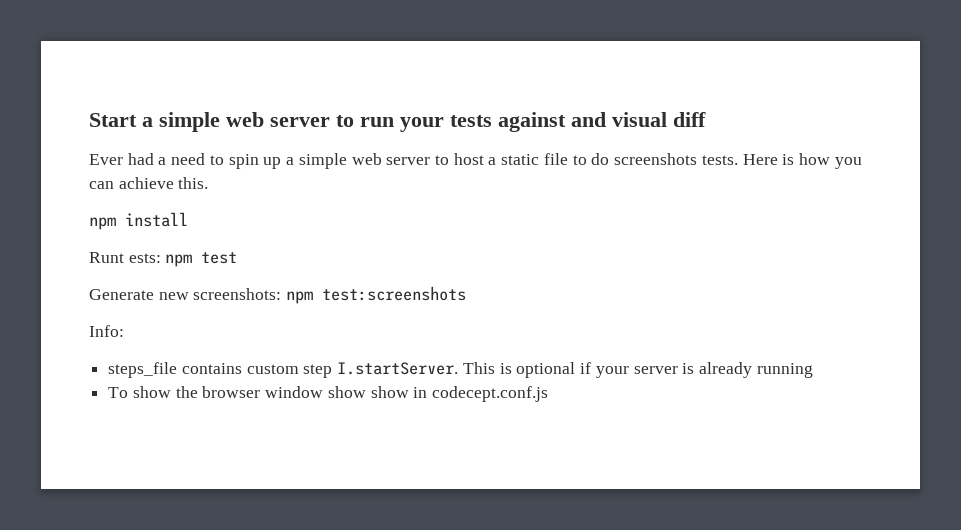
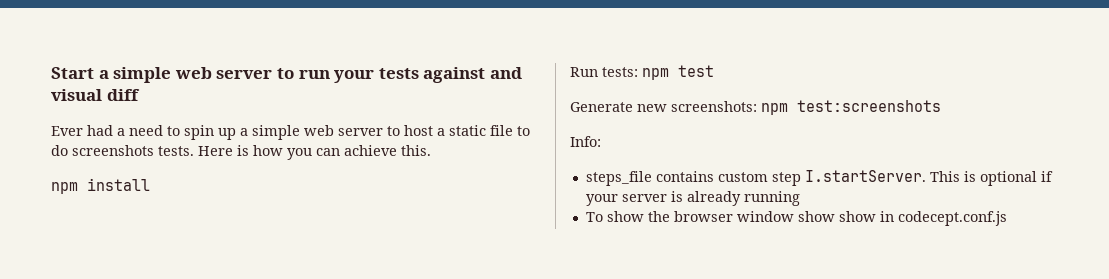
- Runt ests: npm test
+ Run tests: npm test

